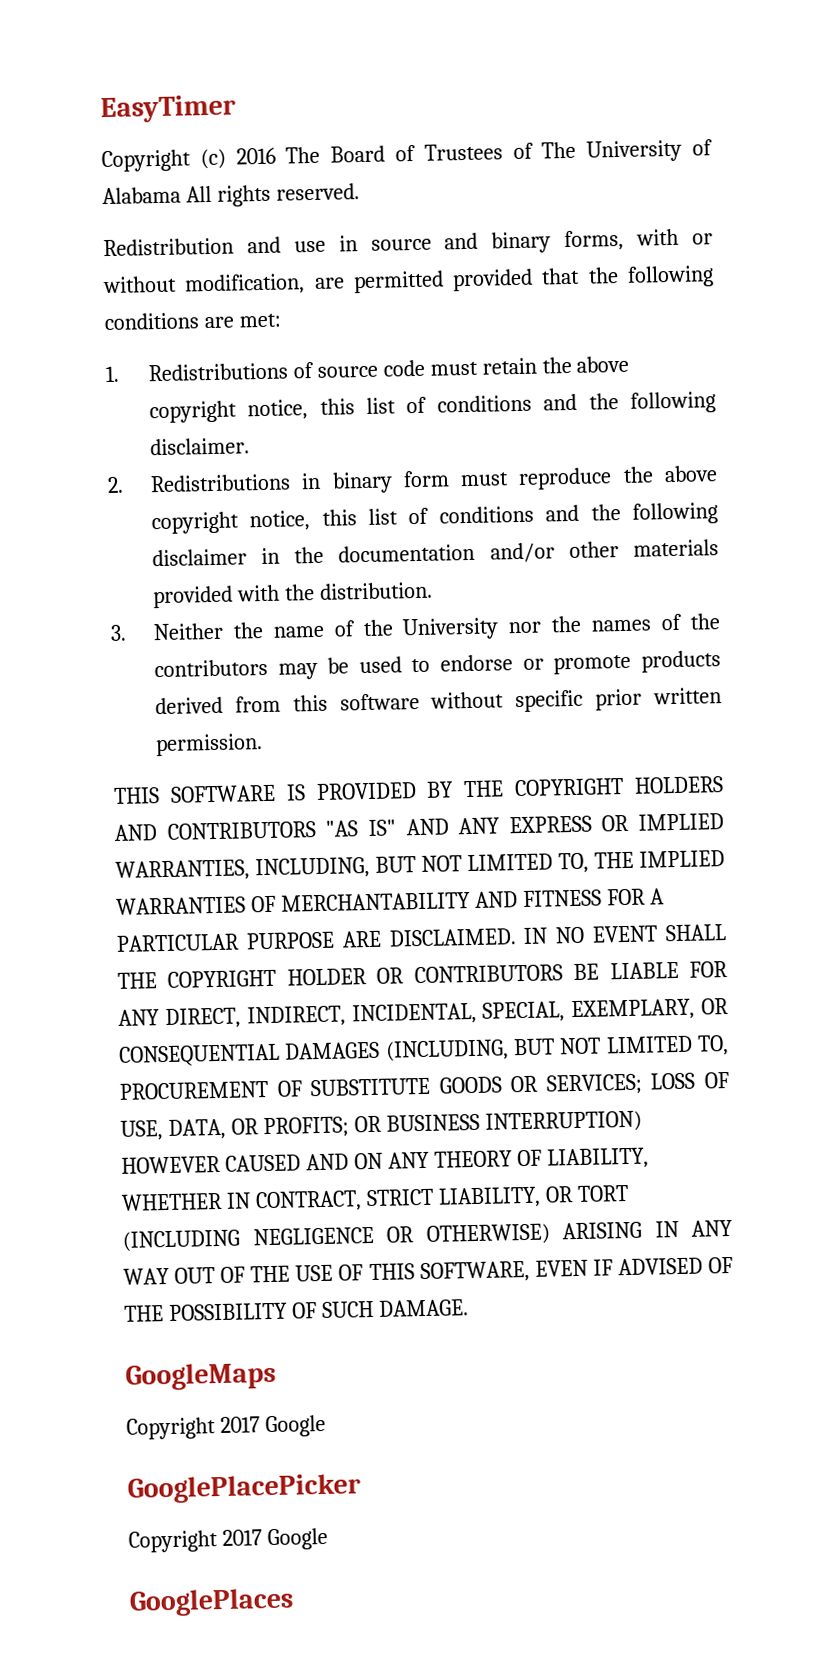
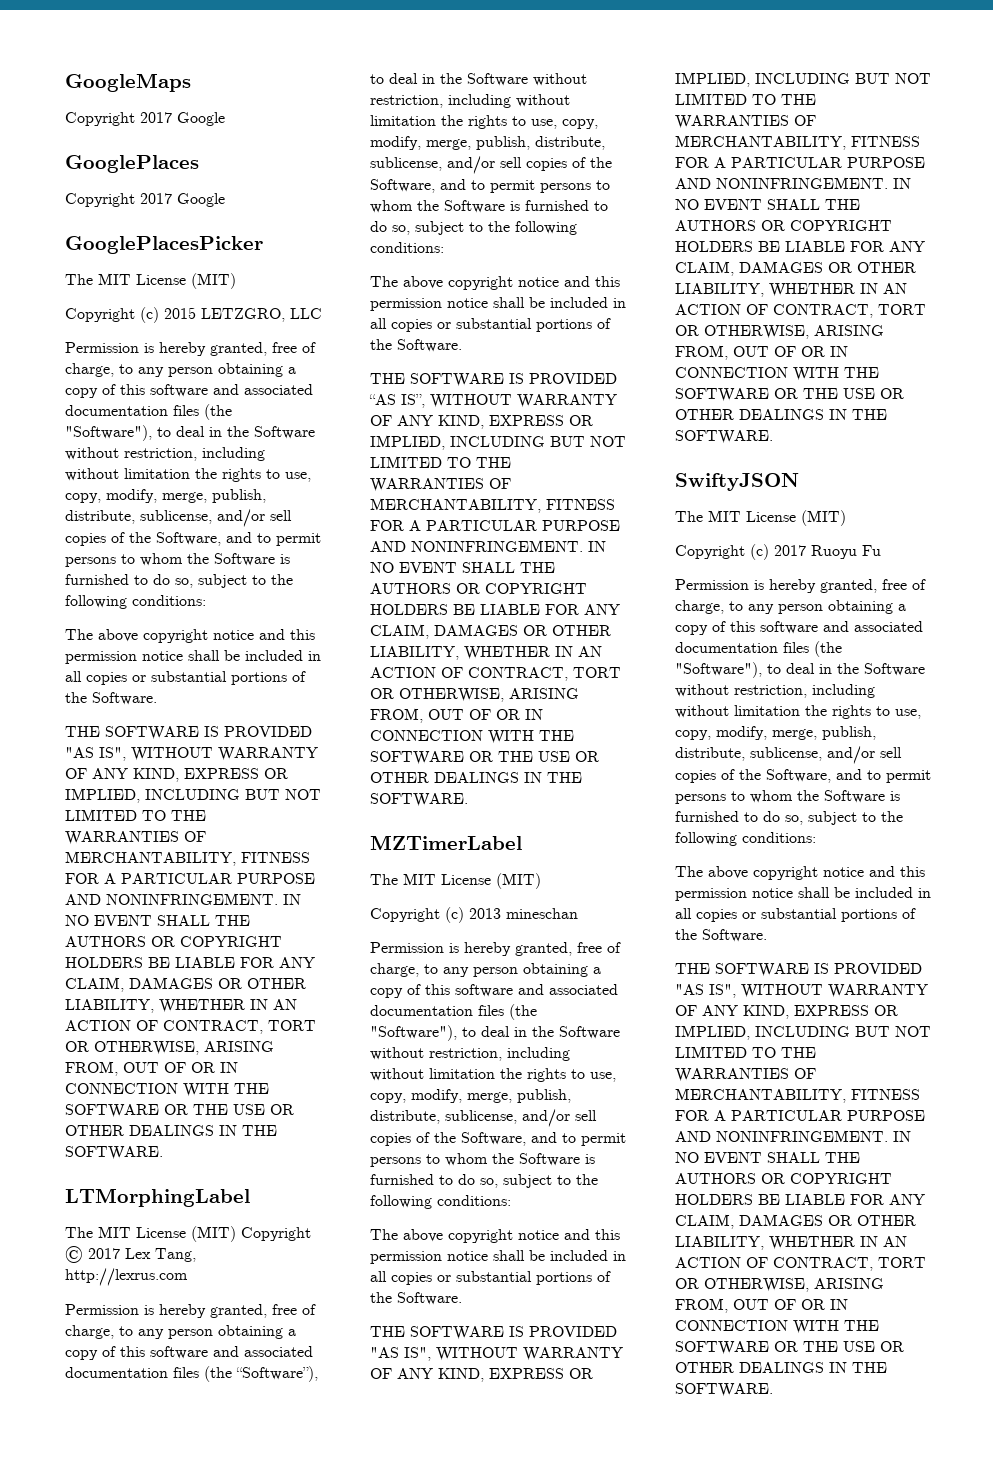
- EasyTimer
- Copyright (c) 2016 The Board of Trustees of The University of Alabama All rights reserved.
- Redistribution and use in source and binary forms, with or without modification, are permitted provided that the following conditions are met:
- 1. Redistributions of source code must retain the above copyright notice, this list of conditions and the following disclaimer.
- 2. Redistributions in binary form must reproduce the above copyright notice, this list of conditions and the following disclaimer in the documentation and/or other materials provided with the distribution.
- 3. Neither the name of the University nor the names of the contributors may be used to endorse or promote products derived from this software without specific prior written permission.
- THIS SOFTWARE IS PROVIDED BY THE COPYRIGHT HOLDERS AND CONTRIBUTORS "AS IS" AND ANY EXPRESS OR IMPLIED WARRANTIES, INCLUDING, BUT NOT LIMITED TO, THE IMPLIED WARRANTIES OF MERCHANTABILITY AND FITNESS FOR A PARTICULAR PURPOSE ARE DISCLAIMED. IN NO EVENT SHALL THE COPYRIGHT HOLDER OR CONTRIBUTORS BE LIABLE FOR ANY DIRECT, INDIRECT, INCIDENTAL, SPECIAL, EXEMPLARY, OR CONSEQUENTIAL DAMAGES (INCLUDING, BUT NOT LIMITED TO, PROCUREMENT OF SUBSTITUTE GOODS OR SERVICES; LOSS OF USE, DATA, OR PROFITS; OR BUSINESS INTERRUPTION) HOWEVER CAUSED AND ON ANY THEORY OF LIABILITY, WHETHER IN CONTRACT, STRICT LIABILITY, OR TORT (INCLUDING NEGLIGENCE OR OTHERWISE) ARISING IN ANY WAY OUT OF THE USE OF THIS SOFTWARE, EVEN IF ADVISED OF THE POSSIBILITY OF SUCH DAMAGE.
- GooglePlacePicker
+ GooglePlaces
  Copyright 2017 Google
- GooglePlaces
+ GooglePlacesPicker
+ The MIT License (MIT)
+ Copyright (c) 2015 LETZGRO, LLC
+ Permission is hereby granted, free of charge, to any person obtaining a copy of this software and associated documentation files (the "Software"), to deal in the Software without restriction, including without limitation the rights to use, copy, modify, merge, publish, distribute, sublicense, and/or sell copies of the Software, and to permit persons to whom the Software is furnished to do so, subject to the following conditions:
+ The above copyright notice and this permission notice shall be included in all copies or substantial portions of the Software.
+ THE SOFTWARE IS PROVIDED "AS IS", WITHOUT WARRANTY OF ANY KIND, EXPRESS OR IMPLIED, INCLUDING BUT NOT LIMITED TO THE WARRANTIES OF MERCHANTABILITY, FITNESS FOR A PARTICULAR PURPOSE AND NONINFRINGEMENT. IN NO EVENT SHALL THE AUTHORS OR COPYRIGHT HOLDERS BE LIABLE FOR ANY CLAIM, DAMAGES OR OTHER LIABILITY, WHETHER IN AN ACTION OF CONTRACT, TORT OR OTHERWISE, ARISING FROM, OUT OF OR IN CONNECTION WITH THE SOFTWARE OR THE USE OR OTHER DEALINGS IN THE SOFTWARE.
+ LTMorphingLabel
+ The MIT License (MIT) Copyright © 2017 Lex Tang, http://lexrus.com
+ Permission is hereby granted, free of charge, to any person obtaining a copy of this software and associated documentation files (the “Software”), to deal in the Software without restriction, including without limitation the rights to use, copy, modify, merge, publish, distribute, sublicense, and/or sell copies of the Software, and to permit persons to whom the Software is furnished to do so, subject to the following conditions:
+ The above copyright notice and this permission notice shall be included in all copies or substantial portions of the Software.
+ THE SOFTWARE IS PROVIDED “AS IS”, WITHOUT WARRANTY OF ANY KIND, EXPRESS OR IMPLIED, INCLUDING BUT NOT LIMITED TO THE WARRANTIES OF MERCHANTABILITY, FITNESS FOR A PARTICULAR PURPOSE AND NONINFRINGEMENT. IN NO EVENT SHALL THE AUTHORS OR COPYRIGHT HOLDERS BE LIABLE FOR ANY CLAIM, DAMAGES OR OTHER LIABILITY, WHETHER IN AN ACTION OF CONTRACT, TORT OR OTHERWISE, ARISING FROM, OUT OF OR IN CONNECTION WITH THE SOFTWARE OR THE USE OR OTHER DEALINGS IN THE SOFTWARE.
+ MZTimerLabel
+ The MIT License (MIT)
+ Copyright (c) 2013 mineschan
+ Permission is hereby granted, free of charge, to any person obtaining a copy of this software and associated documentation files (the "Software"), to deal in the Software without restriction, including without limitation the rights to use, copy, modify, merge, publish, distribute, sublicense, and/or sell copies of the Software, and to permit persons to whom the Software is furnished to do so, subject to the following conditions:
+ The above copyright notice and this permission notice shall be included in all copies or substantial portions of the Software.
+ THE SOFTWARE IS PROVIDED "AS IS", WITHOUT WARRANTY OF ANY KIND, EXPRESS OR IMPLIED, INCLUDING BUT NOT LIMITED TO THE WARRANTIES OF MERCHANTABILITY, FITNESS FOR A PARTICULAR PURPOSE AND NONINFRINGEMENT. IN NO EVENT SHALL THE AUTHORS OR COPYRIGHT HOLDERS BE LIABLE FOR ANY CLAIM, DAMAGES OR OTHER LIABILITY, WHETHER IN AN ACTION OF CONTRACT, TORT OR OTHERWISE, ARISING FROM, OUT OF OR IN CONNECTION WITH THE SOFTWARE OR THE USE OR OTHER DEALINGS IN THE SOFTWARE.
+ SwiftyJSON
+ The MIT License (MIT)
+ Copyright (c) 2017 Ruoyu Fu
+ Permission is hereby granted, free of charge, to any person obtaining a copy of this software and associated documentation files (the "Software"), to deal in the Software without restriction, including without limitation the rights to use, copy, modify, merge, publish, distribute, sublicense, and/or sell copies of the Software, and to permit persons to whom the Software is furnished to do so, subject to the following conditions:
+ The above copyright notice and this permission notice shall be included in all copies or substantial portions of the Software.
+ THE SOFTWARE IS PROVIDED "AS IS", WITHOUT WARRANTY OF ANY KIND, EXPRESS OR IMPLIED, INCLUDING BUT NOT LIMITED TO THE WARRANTIES OF MERCHANTABILITY, FITNESS FOR A PARTICULAR PURPOSE AND NONINFRINGEMENT. IN NO EVENT SHALL THE AUTHORS OR COPYRIGHT HOLDERS BE LIABLE FOR ANY CLAIM, DAMAGES OR OTHER LIABILITY, WHETHER IN AN ACTION OF CONTRACT, TORT OR OTHERWISE, ARISING FROM, OUT OF OR IN CONNECTION WITH THE SOFTWARE OR THE USE OR OTHER DEALINGS IN THE SOFTWARE.

